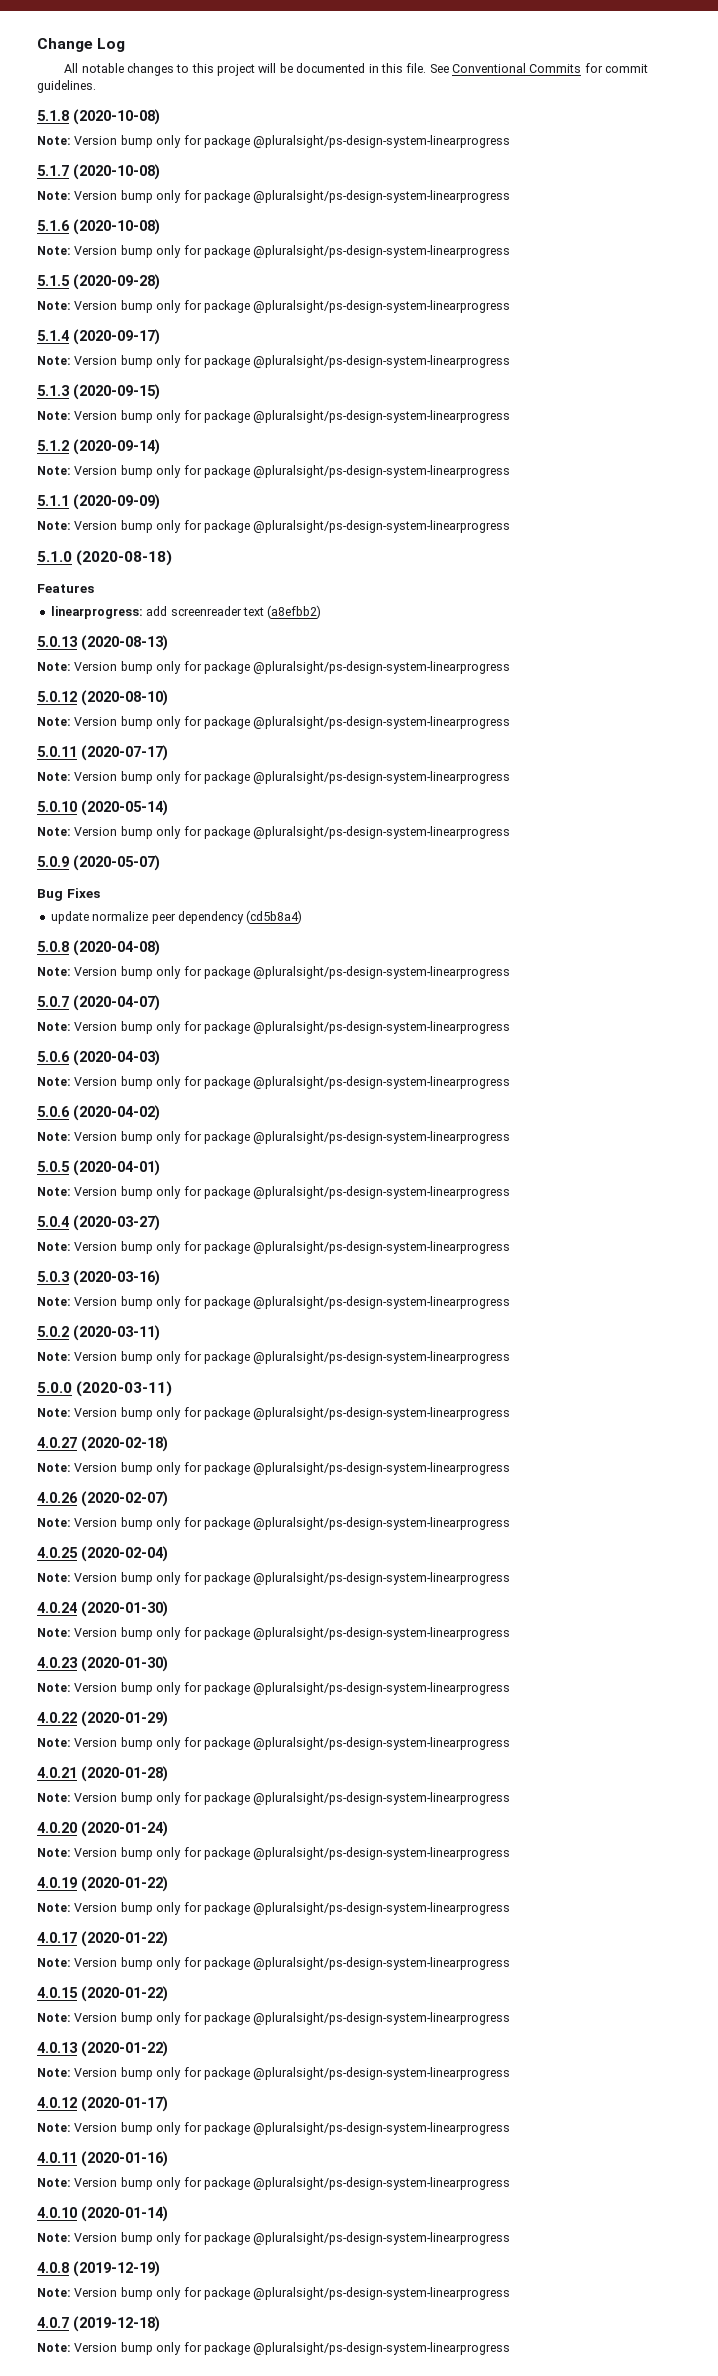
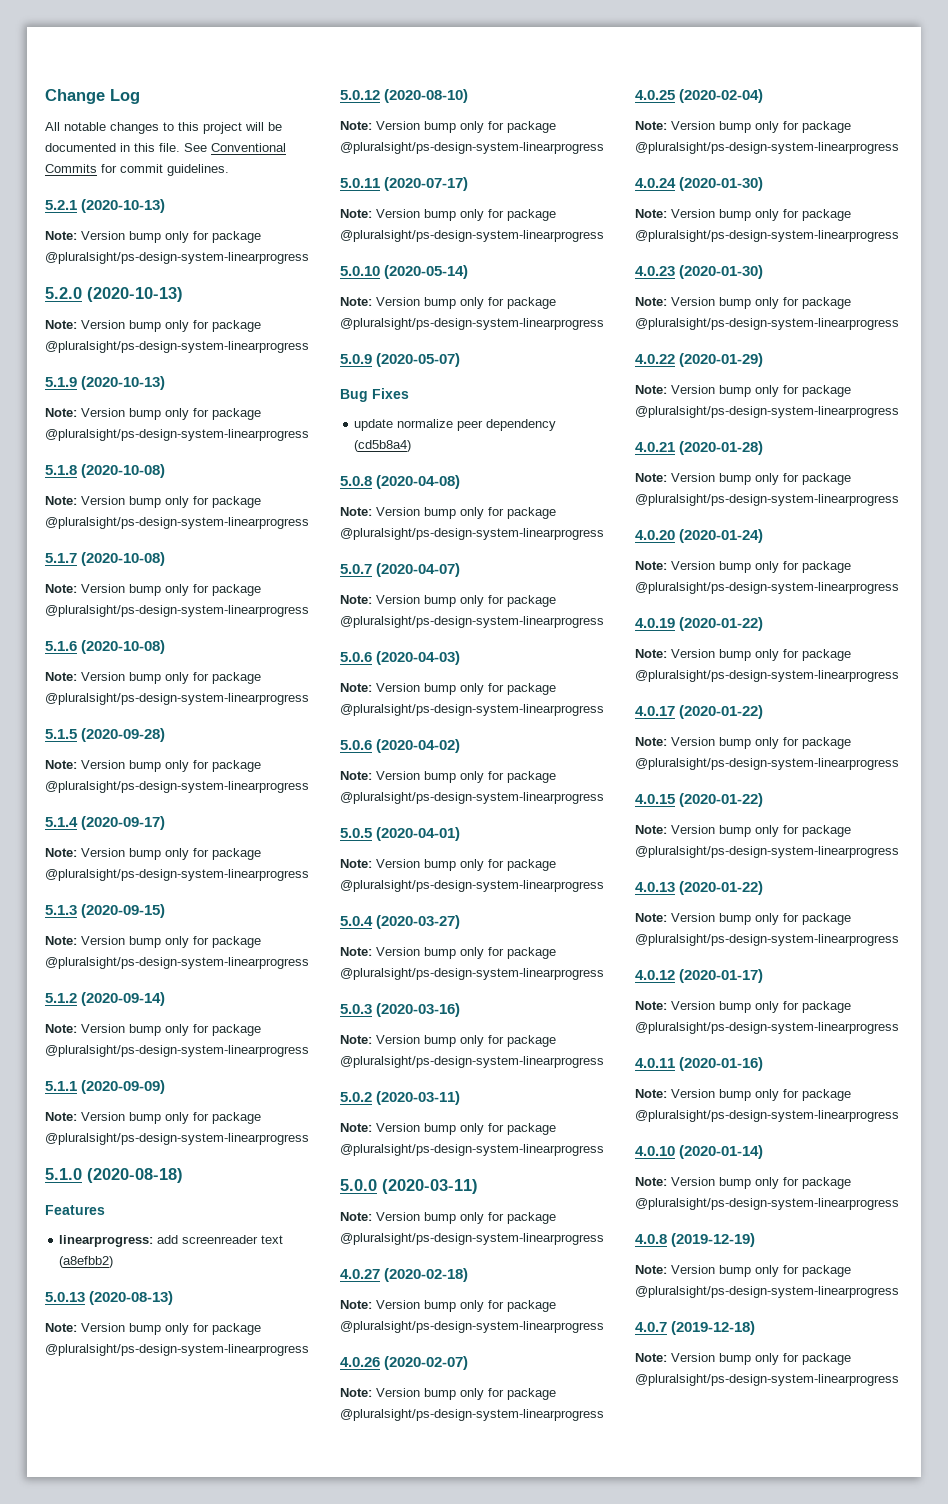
+ 5.2.1 (2020-10-13)
+ Note: Version bump only for package @pluralsight/ps-design-system-linearprogress
+ 5.2.0 (2020-10-13)
+ Note: Version bump only for package @pluralsight/ps-design-system-linearprogress
+ 5.1.9 (2020-10-13)
+ Note: Version bump only for package @pluralsight/ps-design-system-linearprogress

